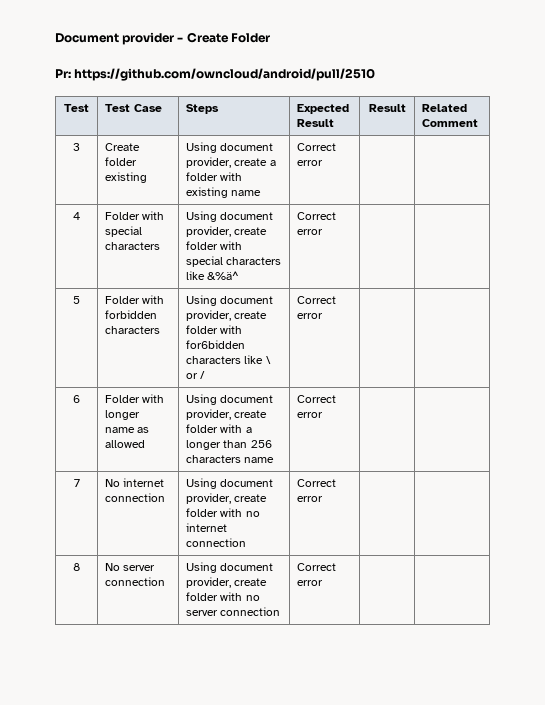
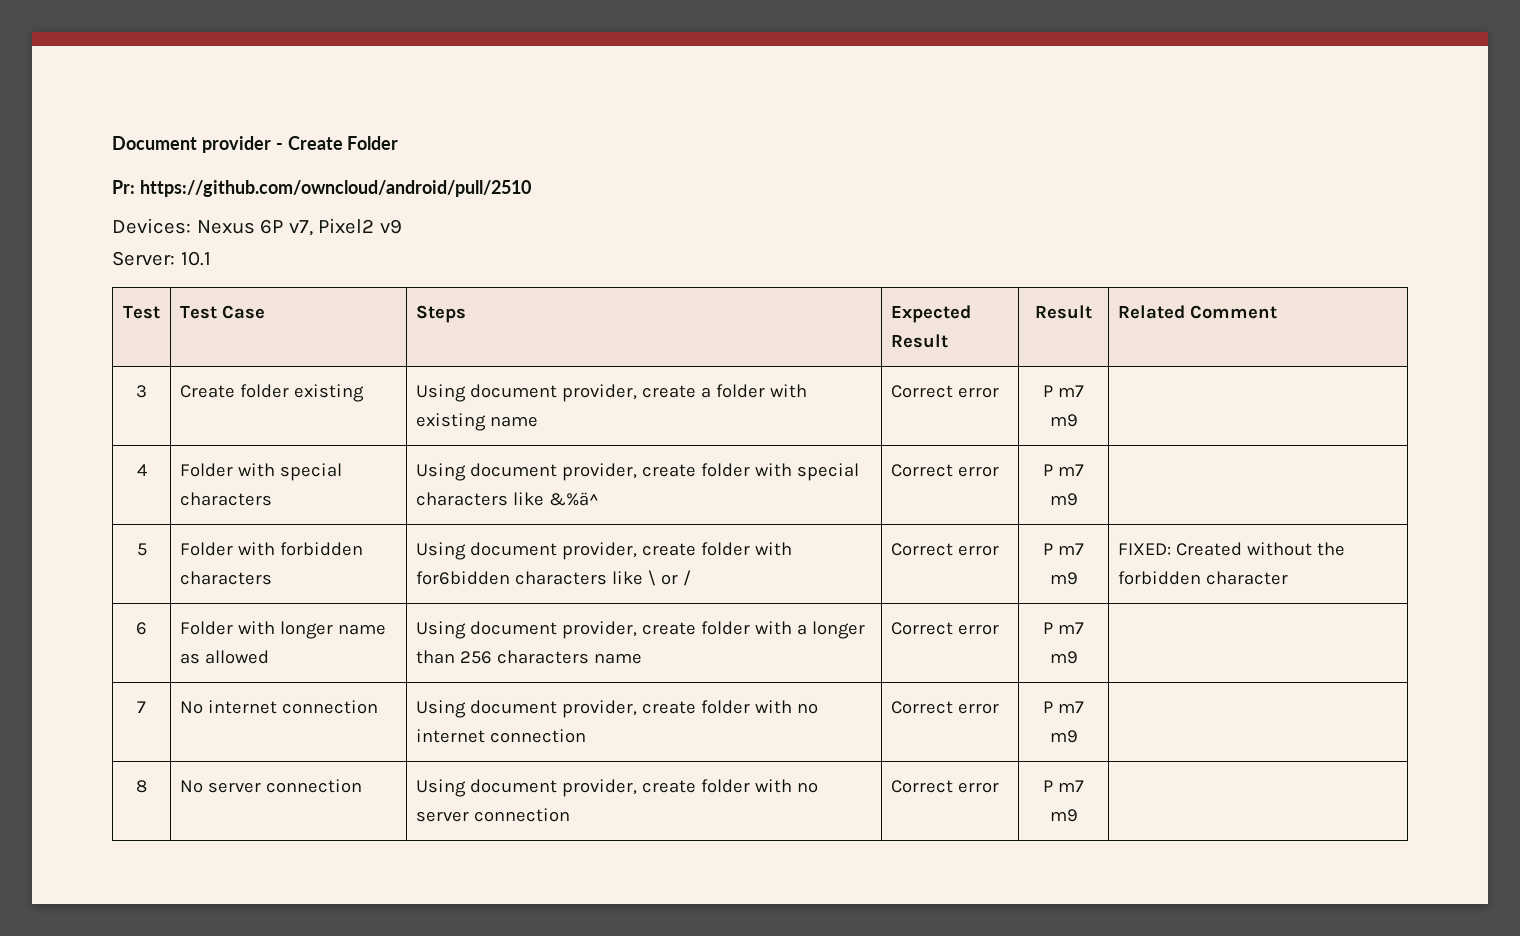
+ Devices: Nexus 6P v7, Pixel2 v9
+ Server: 10.1
- 3 | Create folder existing | Using document provider, create a folder with existing name | Correct error | |
+ 3 | Create folder existing | Using document provider, create a folder with existing name | Correct error | P m7 m9 |
- 4 | Folder with special characters | Using document provider, create folder with special characters like &%ä^ | Correct error | |
+ 4 | Folder with special characters | Using document provider, create folder with special characters like &%ä^ | Correct error | P m7 m9 |
- 5 | Folder with forbidden characters | Using document provider, create folder with for6bidden characters like \ or / | Correct error | |
+ 5 | Folder with forbidden characters | Using document provider, create folder with for6bidden characters like \ or / | Correct error | P m7 m9 | FIXED: Created without the forbidden character
- 6 | Folder with longer name as allowed | Using document provider, create folder with a longer than 256 characters name | Correct error | |
+ 6 | Folder with longer name as allowed | Using document provider, create folder with a longer than 256 characters name | Correct error | P m7 m9 |
- 7 | No internet connection | Using document provider, create folder with no internet connection | Correct error | |
+ 7 | No internet connection | Using document provider, create folder with no internet connection | Correct error | P m7 m9 |
- 8 | No server connection | Using document provider, create folder with no server connection | Correct error | |
+ 8 | No server connection | Using document provider, create folder with no server connection | Correct error | P m7 m9 |

